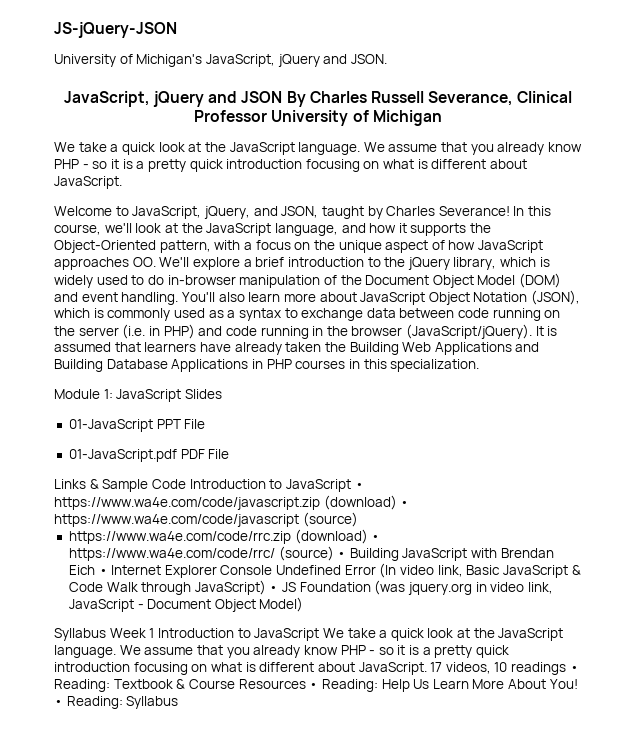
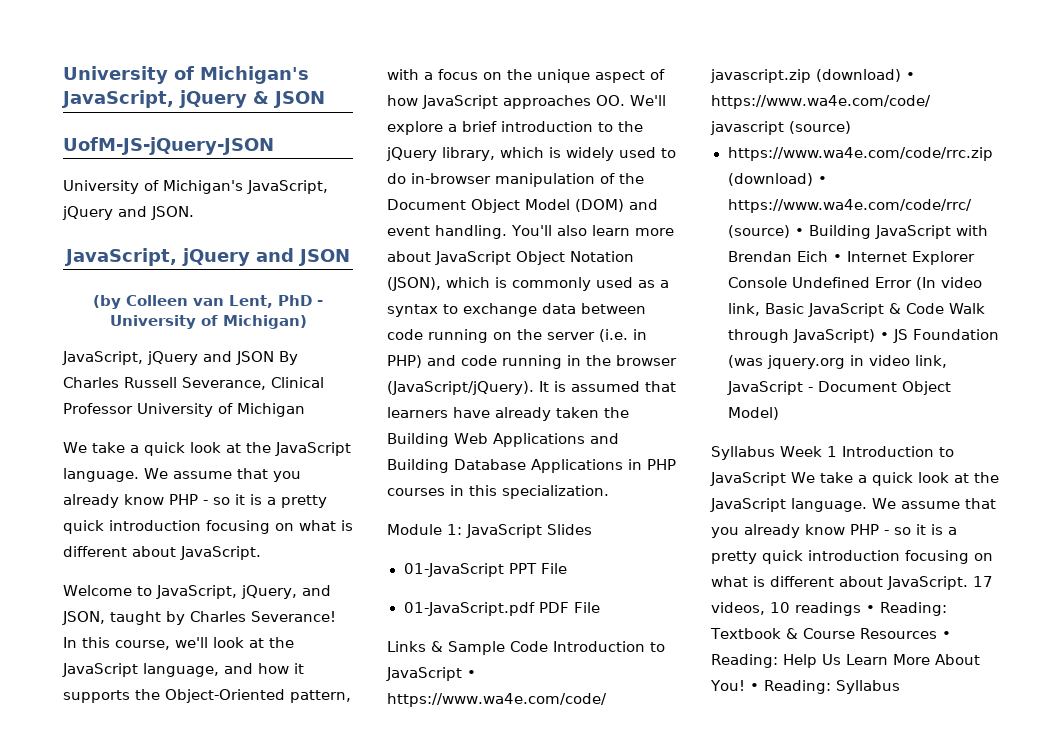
- JS-jQuery-JSON
+ University of Michigan's JavaScript, jQuery & JSON
+ UofM-JS-jQuery-JSON
  University of Michigan's JavaScript, jQuery and JSON.
+ JavaScript, jQuery and JSON
+ (by Colleen van Lent, PhD - University of Michigan)

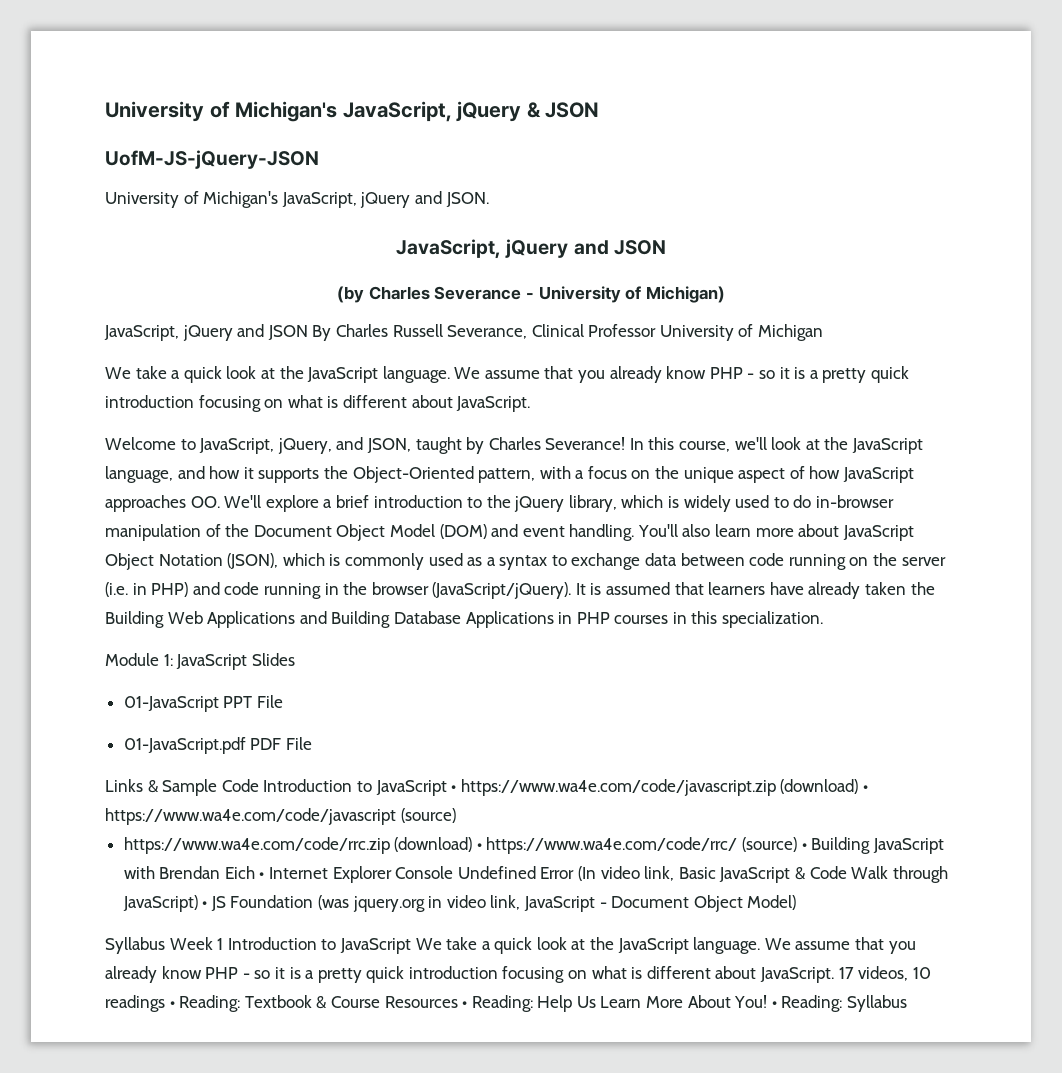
- (by Colleen van Lent, PhD - University of Michigan)
+ (by Charles Severance - University of Michigan)

